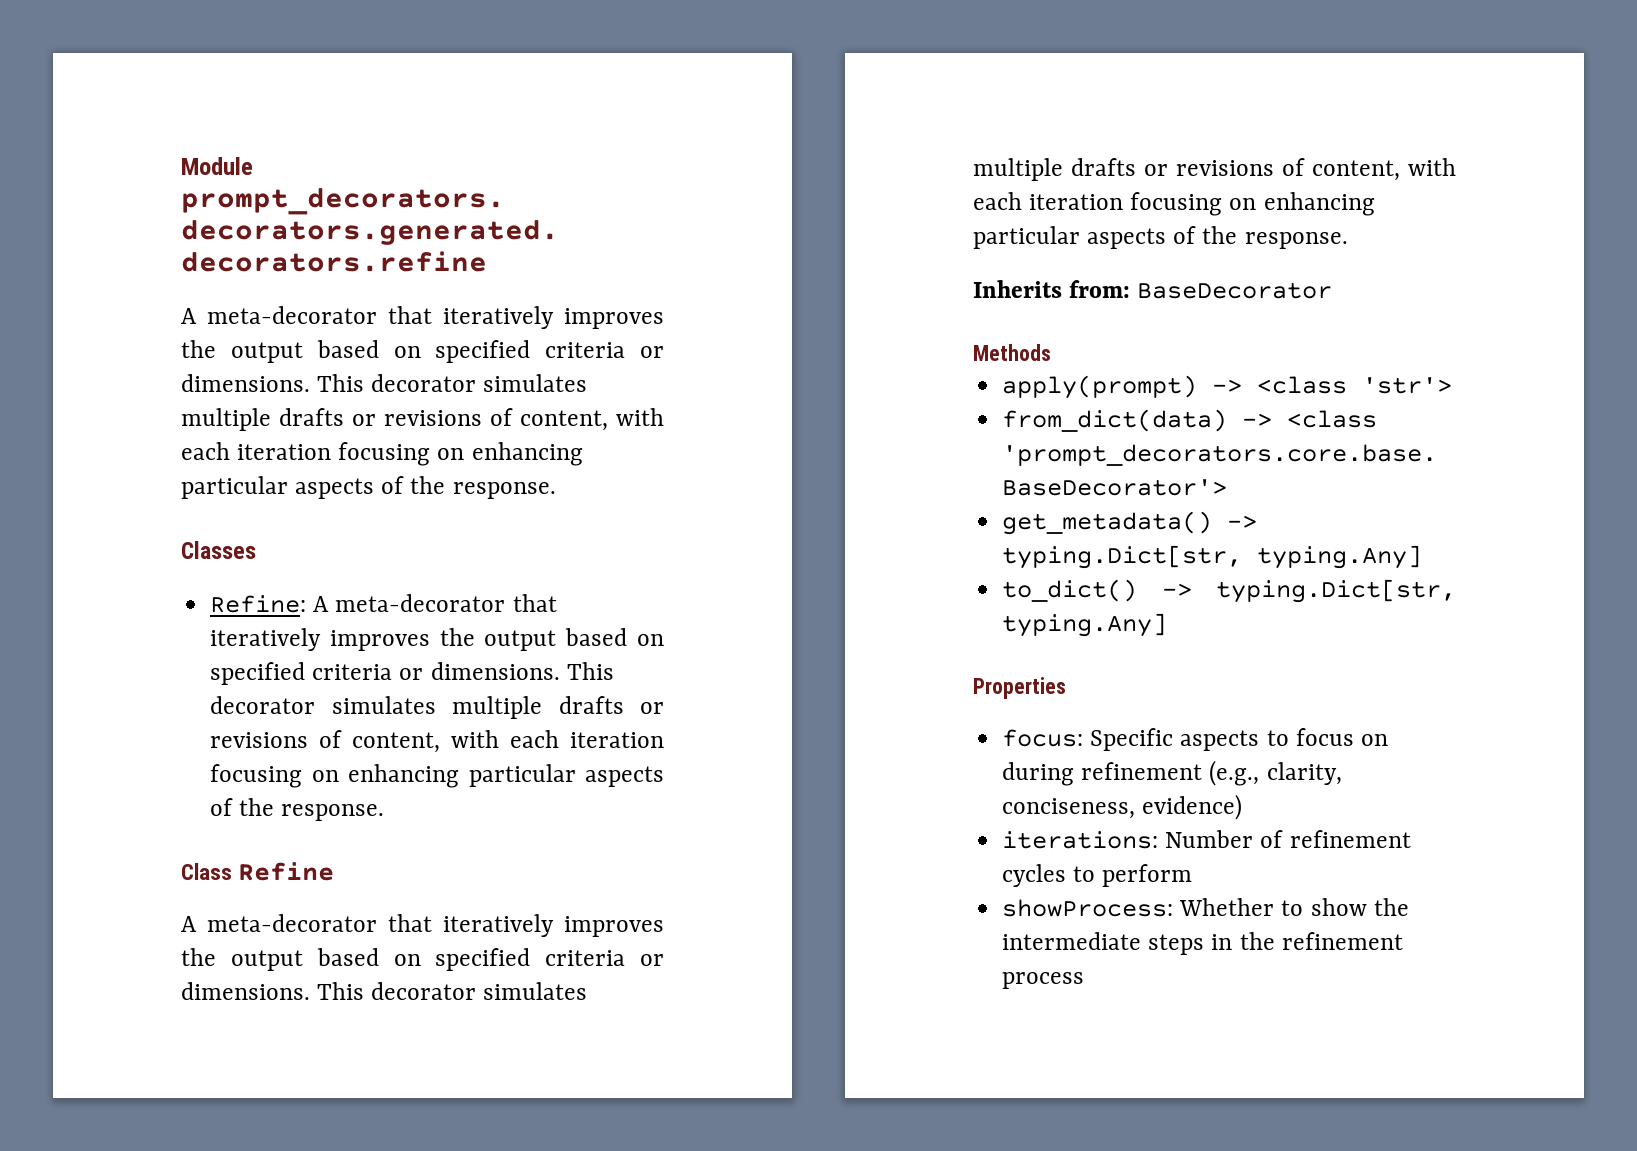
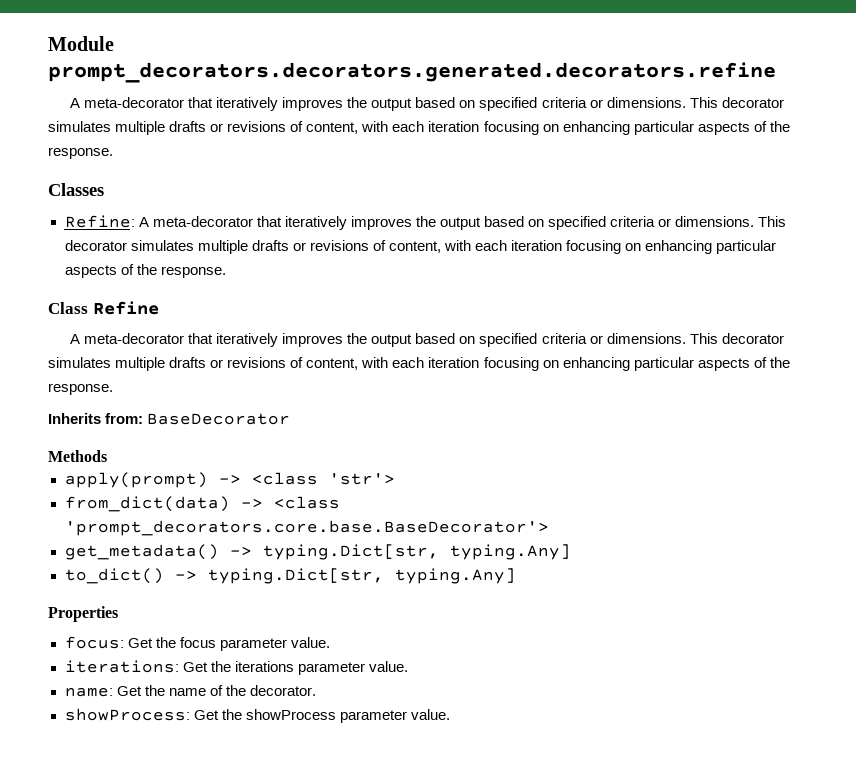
- focus: Specific aspects to focus on during refinement (e.g., clarity, conciseness, evidence)
- iterations: Number of refinement cycles to perform
- showProcess: Whether to show the intermediate steps in the refinement process
+ focus: Get the focus parameter value.
+ iterations: Get the iterations parameter value.
+ name: Get the name of the decorator.
+ showProcess: Get the showProcess parameter value.

